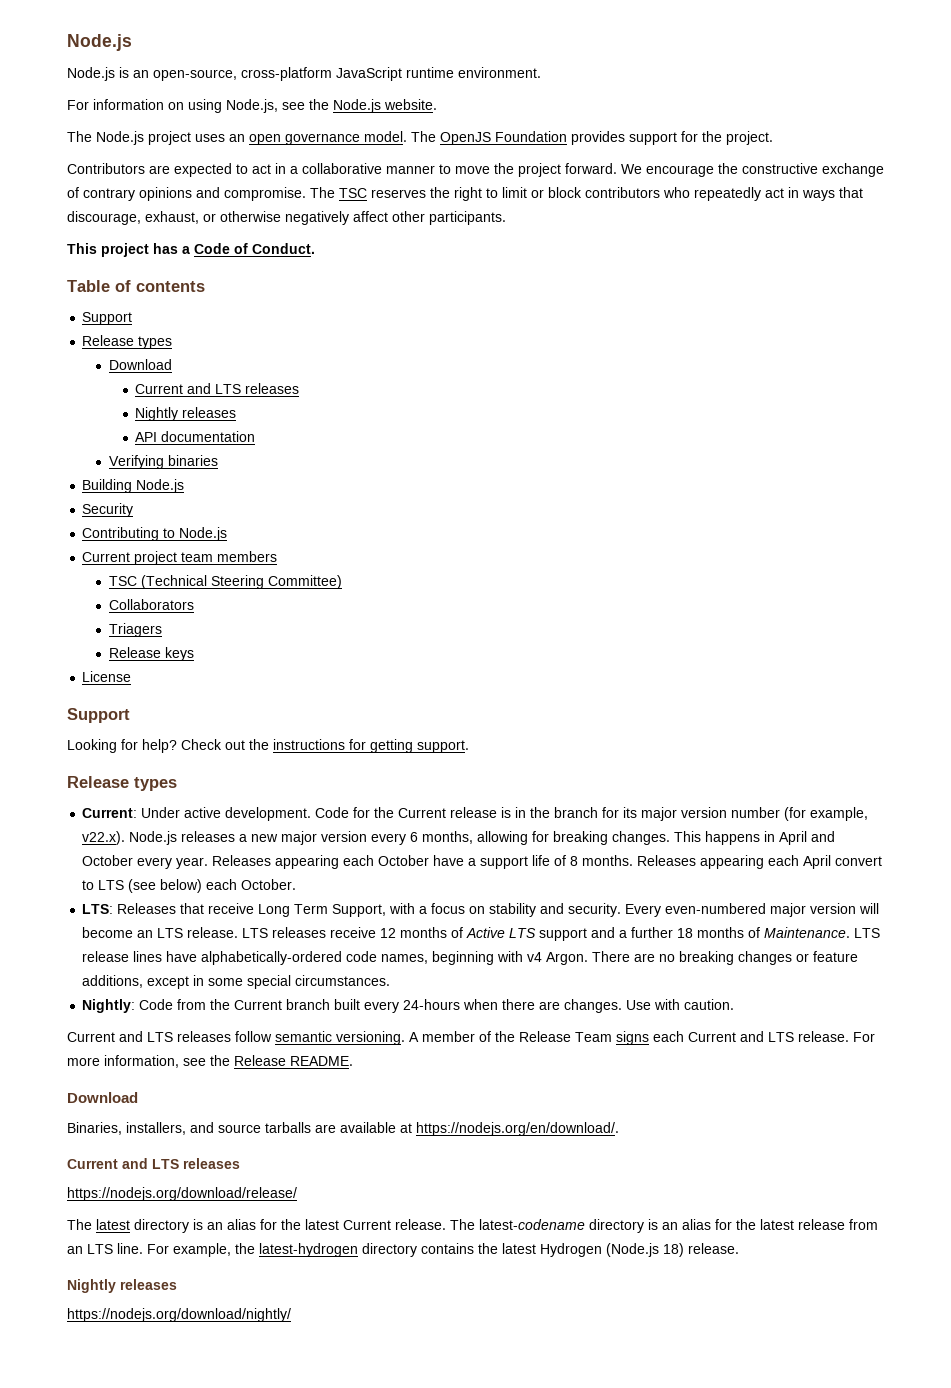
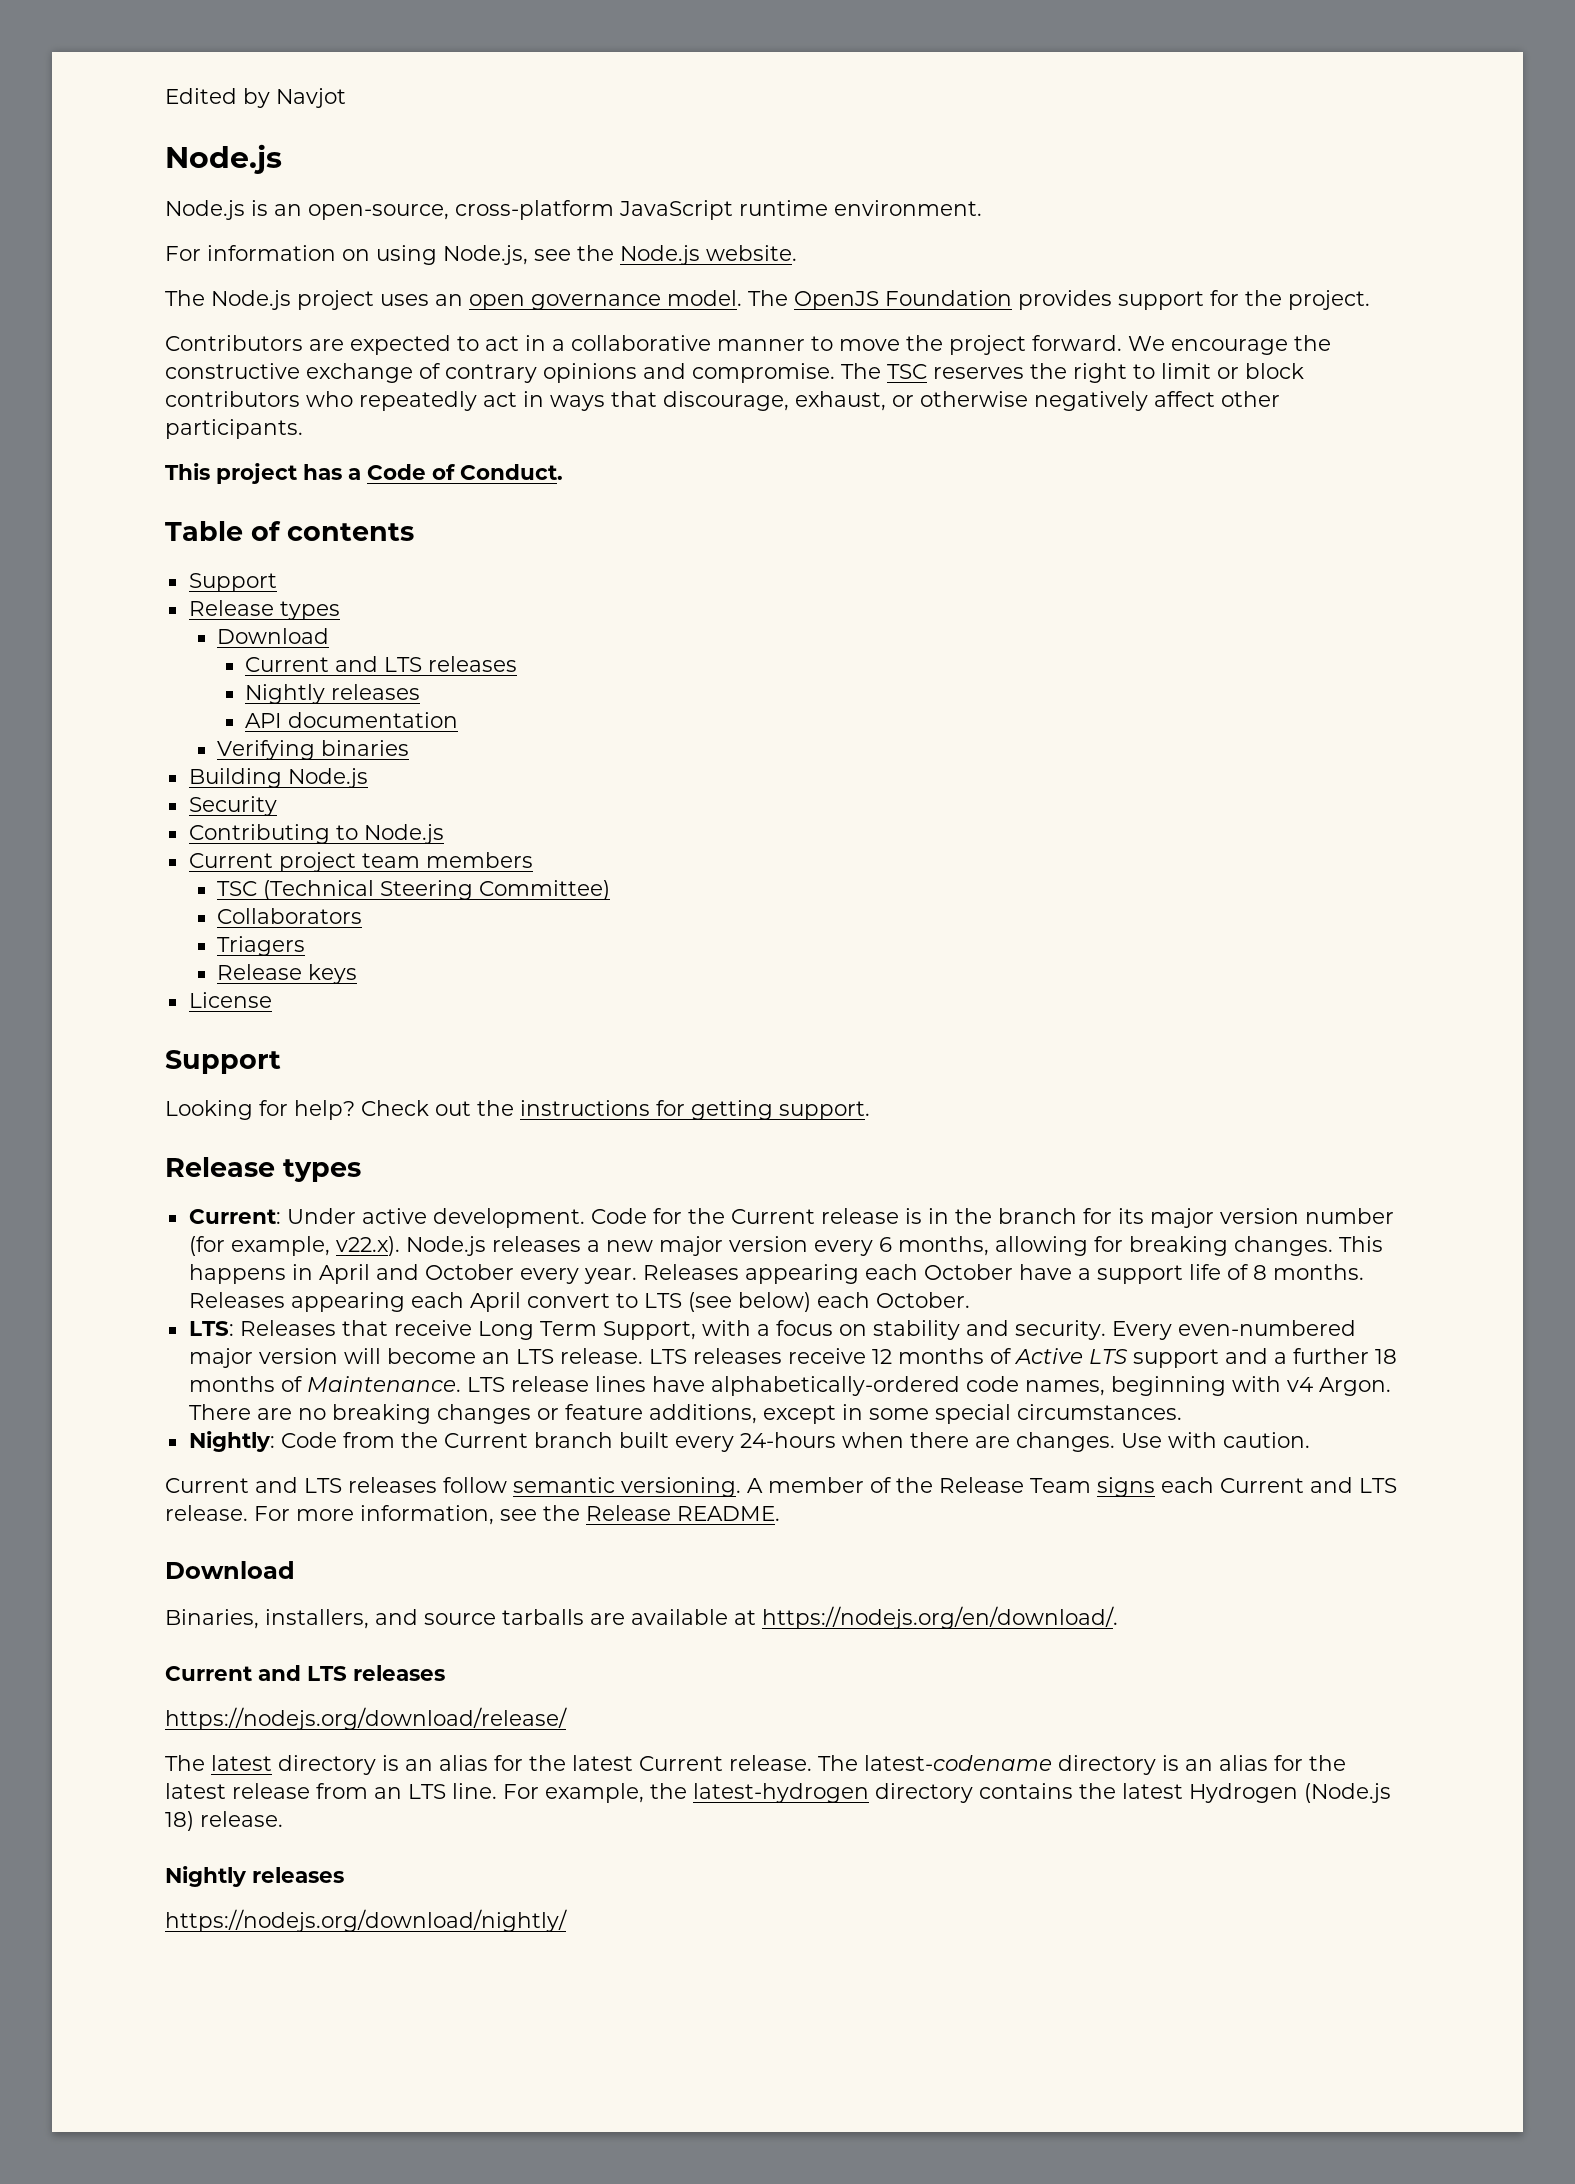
+ Edited by Navjot

